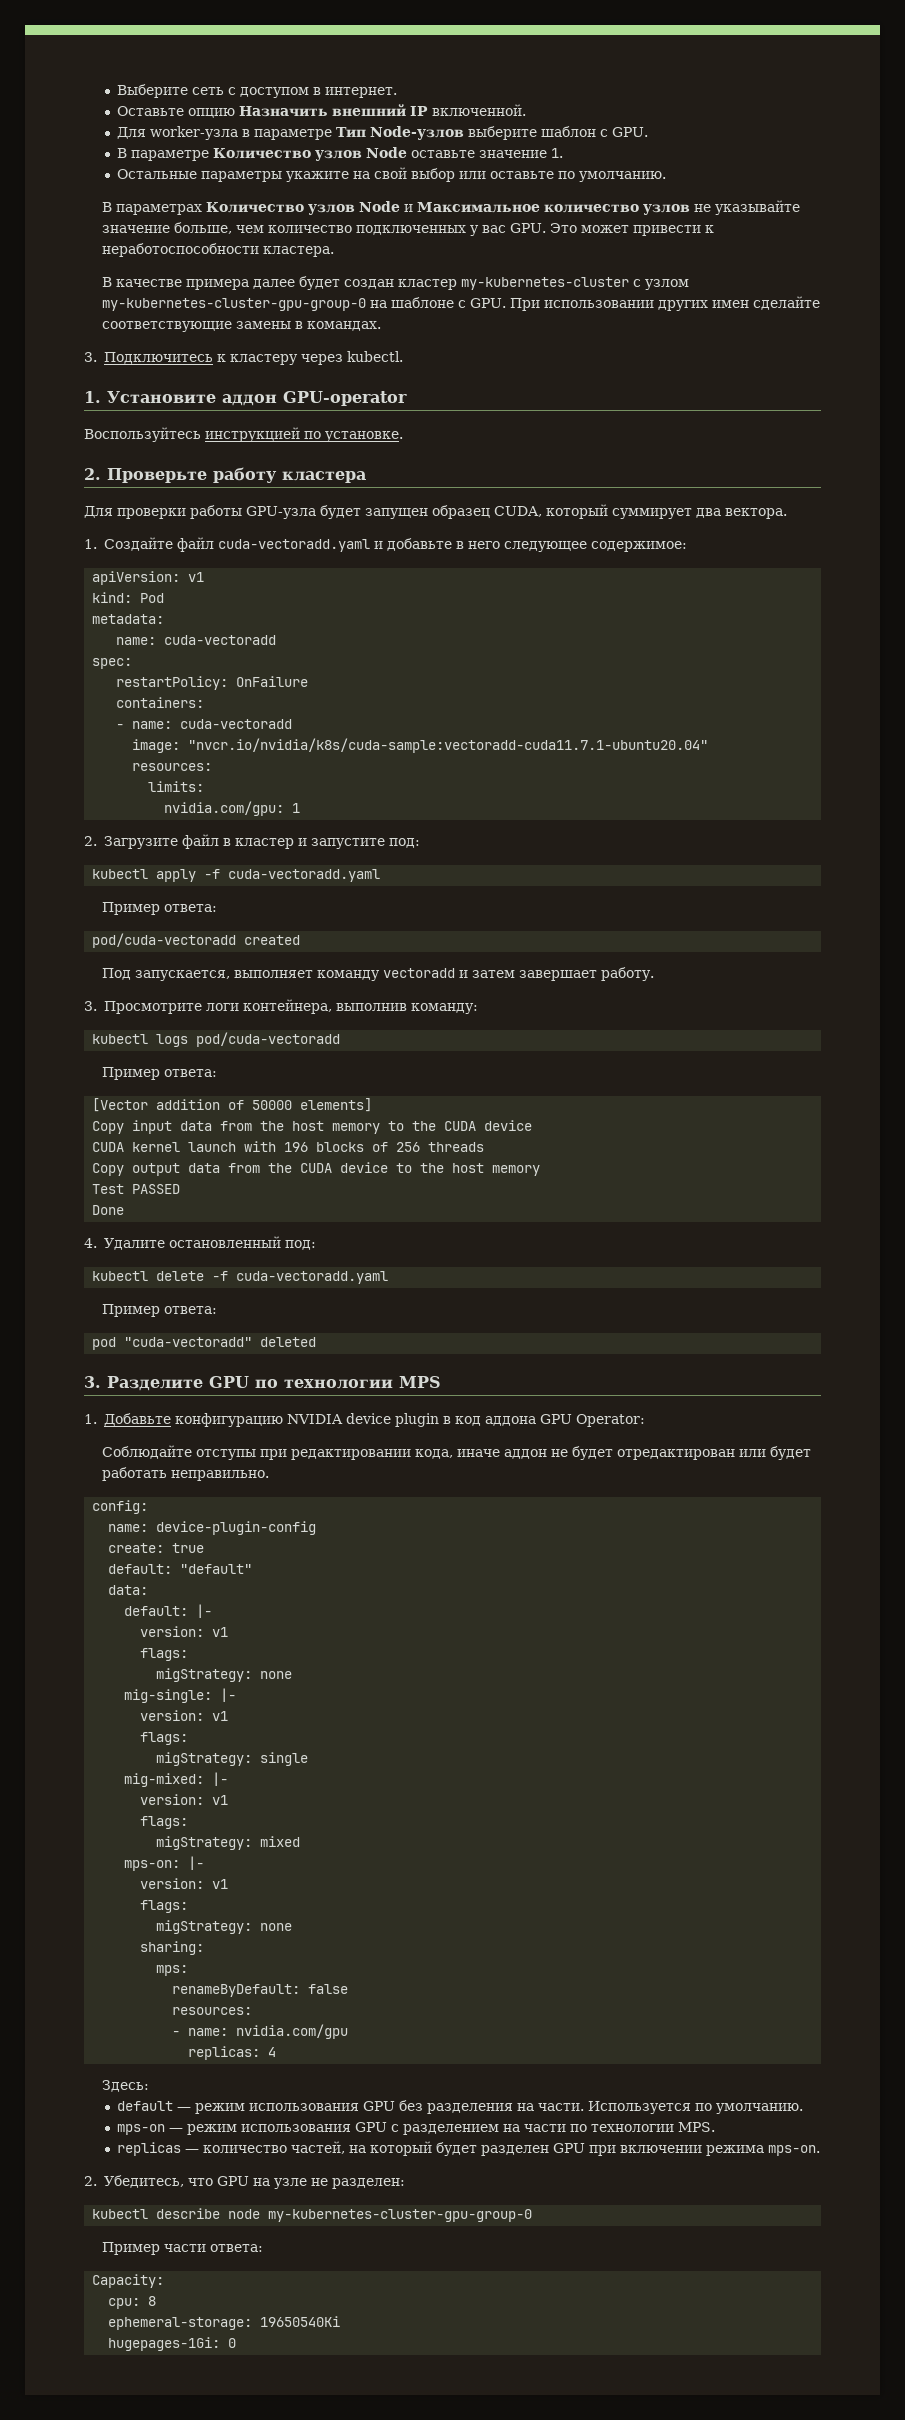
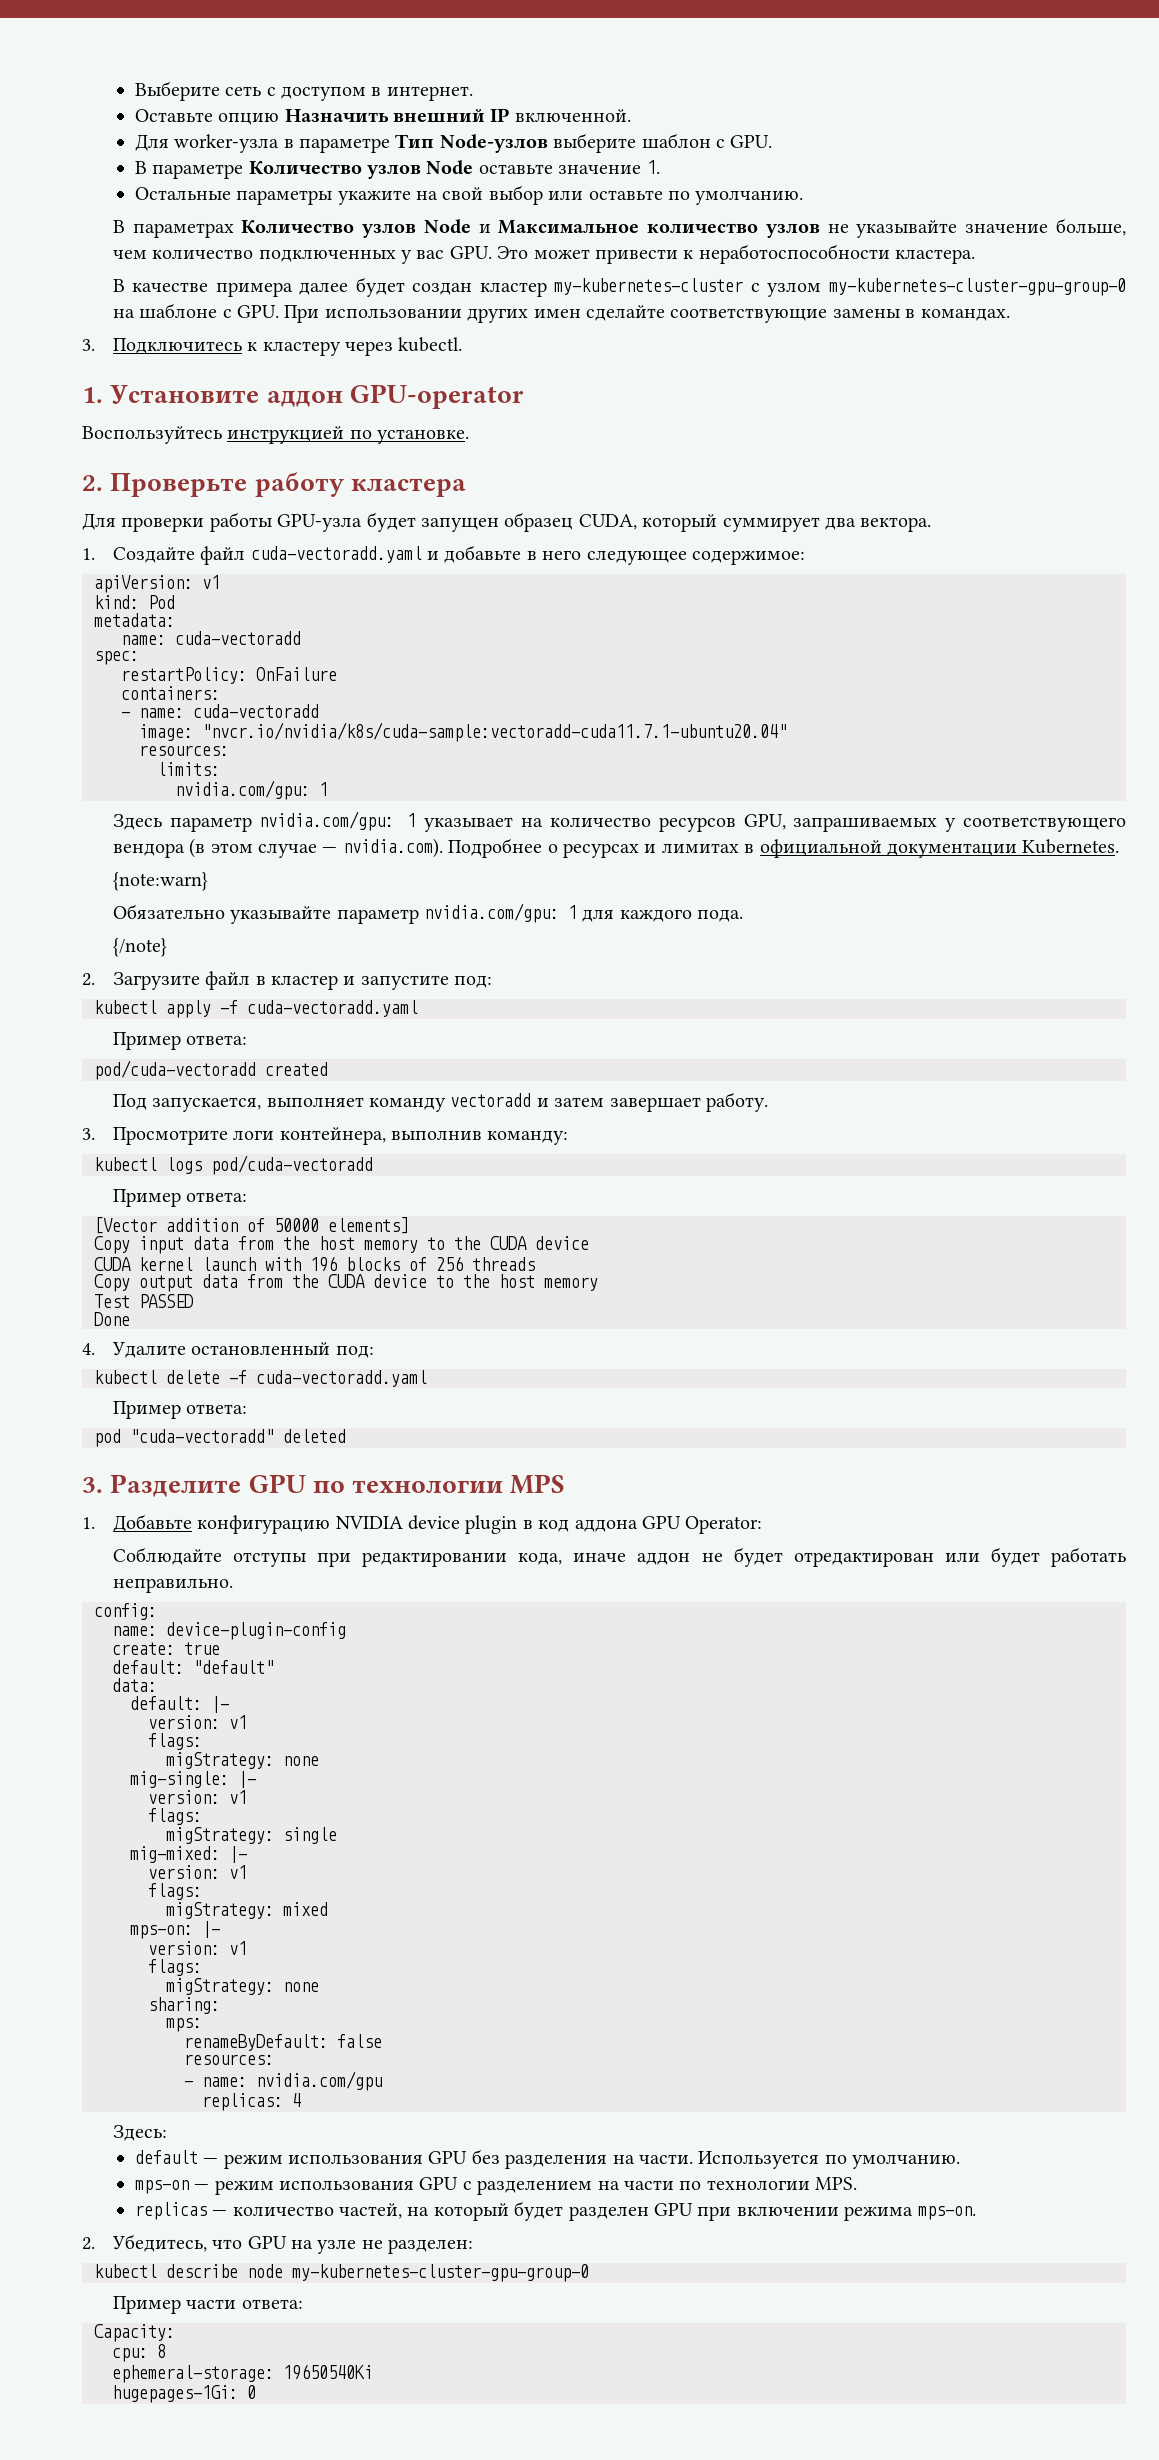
+ Здесь параметр nvidia.com/gpu: 1 указывает на количество ресурсов GPU, запрашиваемых у соответствующего вендора (в этом случае — nvidia.com). Подробнее о ресурсах и лимитах в официальной документации Kubernetes.
+ {note:warn}
+ Обязательно указывайте параметр nvidia.com/gpu: 1 для каждого пода.
+ {/note}

